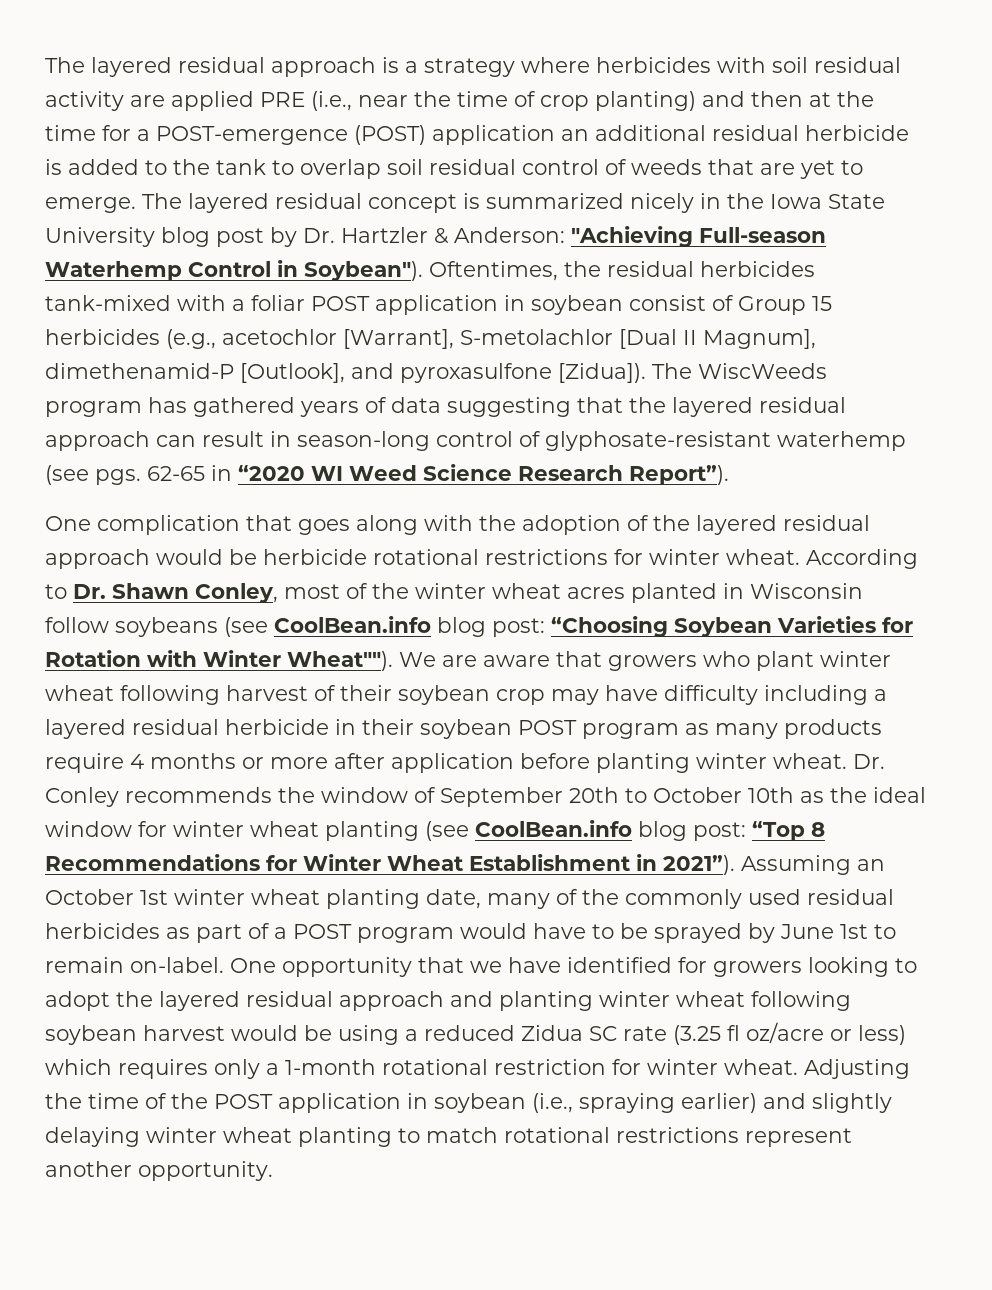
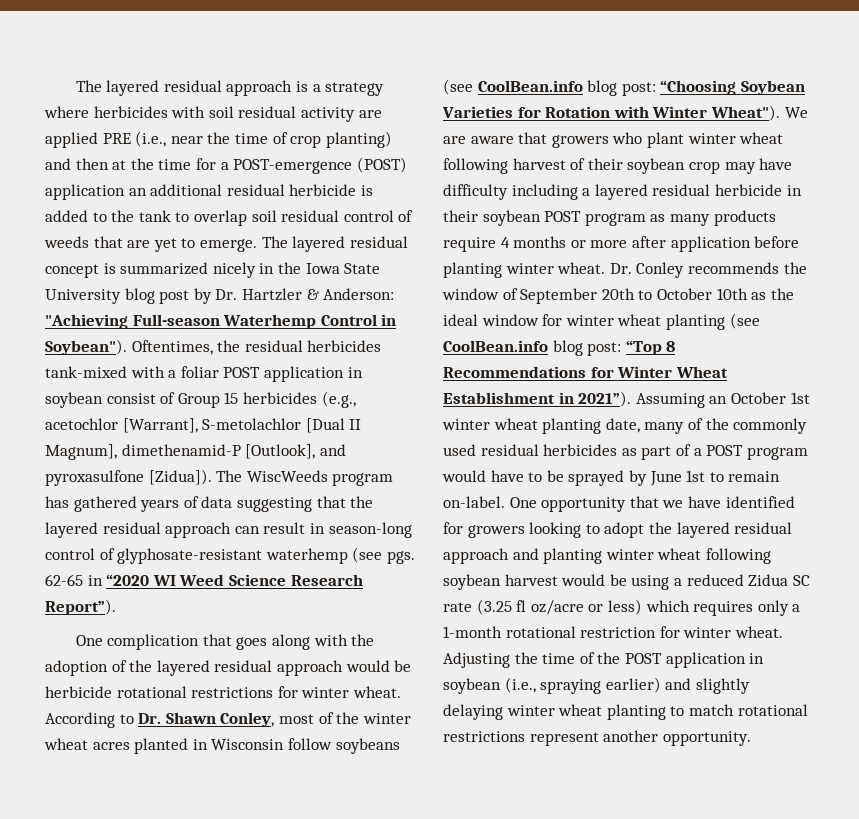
- According to Dr. Shawn Conley, most of the winter wheat acres planted in Wisconsin follow soybeans (see CoolBean.info blog post: “Choosing Soybean Varieties for Rotation with Winter Wheat"").
+ According to Dr. Shawn Conley, most of the winter wheat acres planted in Wisconsin follow soybeans (see CoolBean.info blog post: “Choosing Soybean Varieties for Rotation with Winter Wheat").

